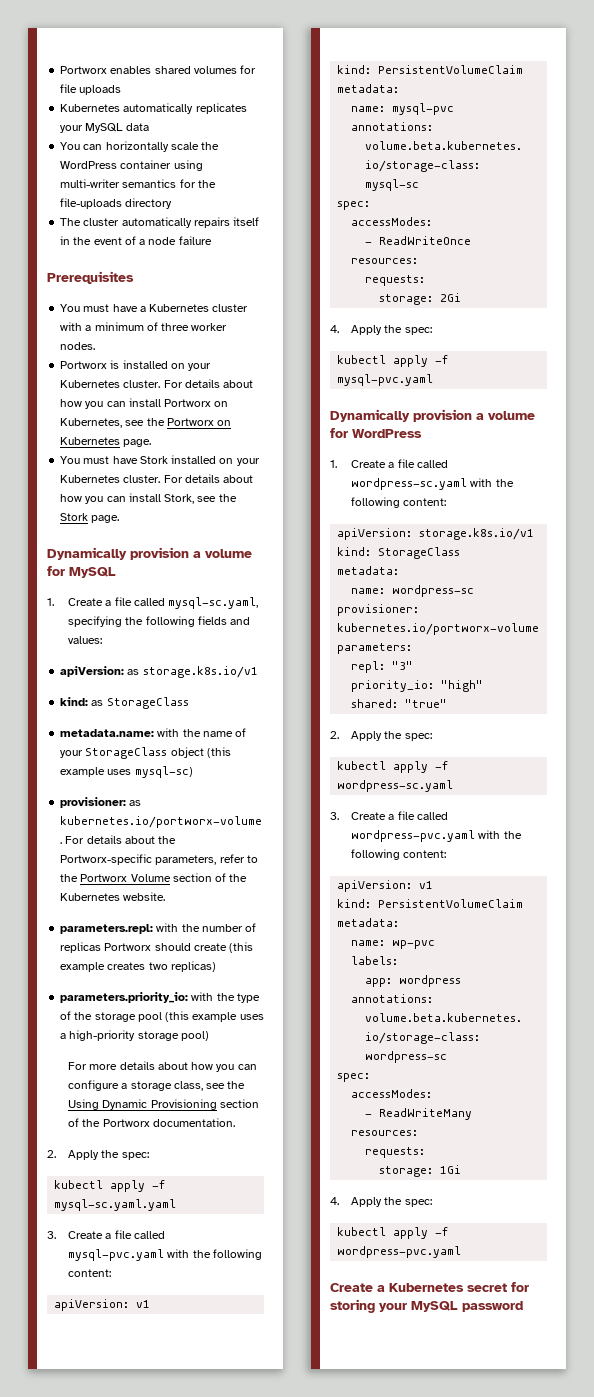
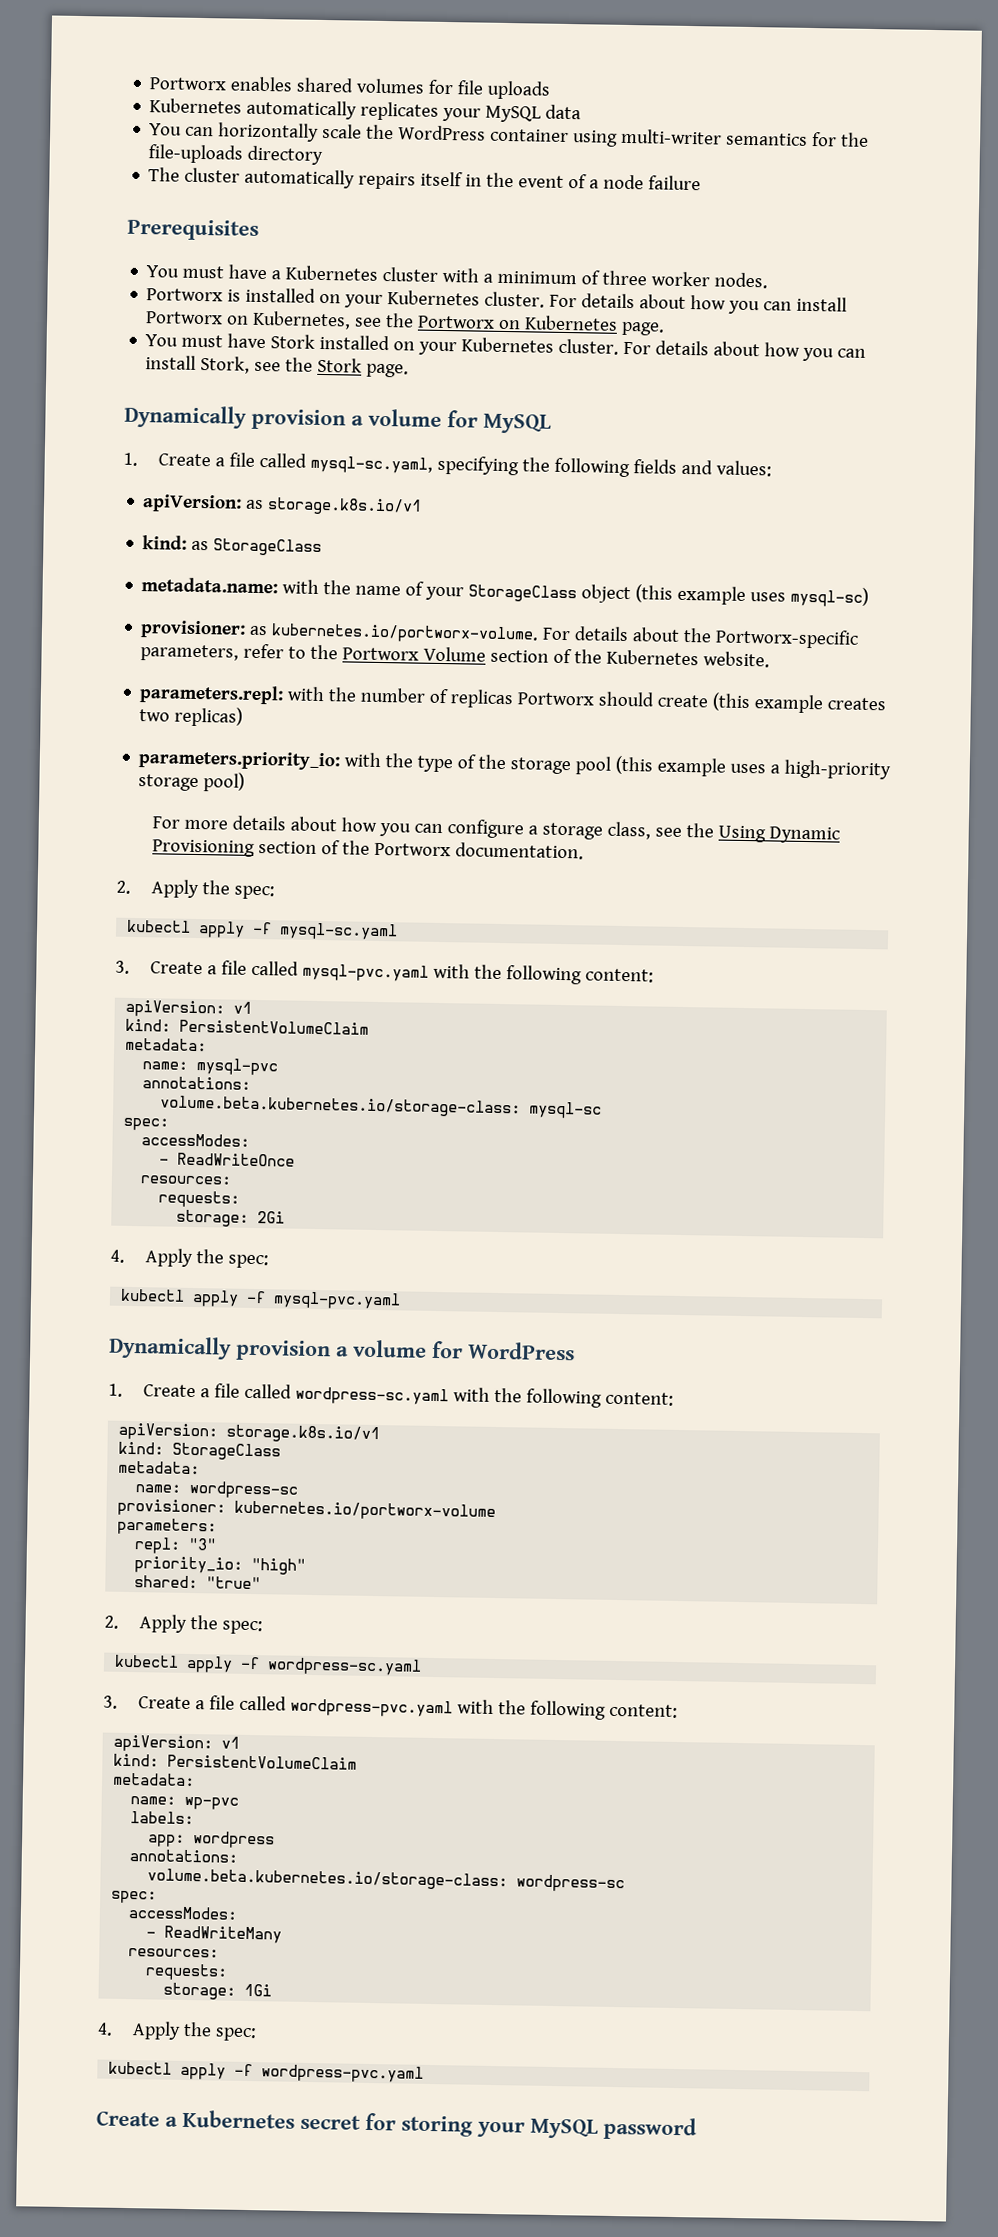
- kubectl apply -f mysql-sc.yaml.yaml
+ kubectl apply -f mysql-sc.yaml

